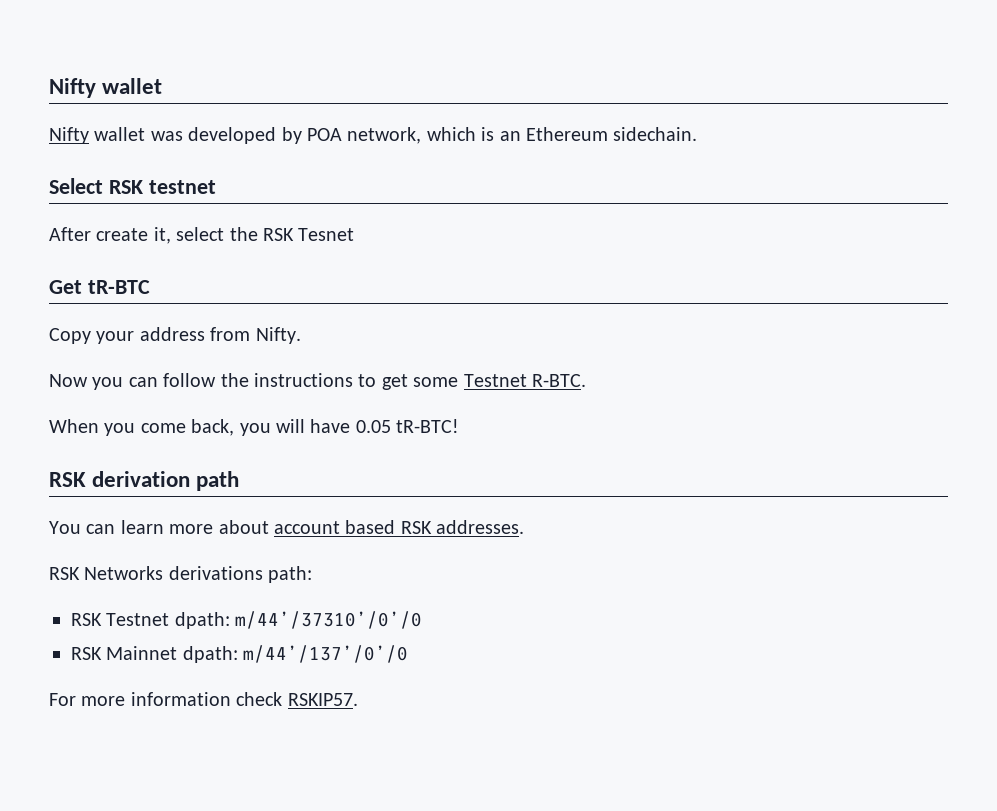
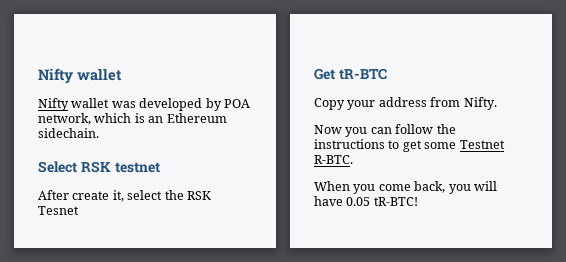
- RSK derivation path
- You can learn more about account based RSK addresses.
- RSK Networks derivations path:
- RSK Testnet dpath: m/44’/37310’/0’/0
- RSK Mainnet dpath: m/44’/137’/0’/0
- For more information check RSKIP57.

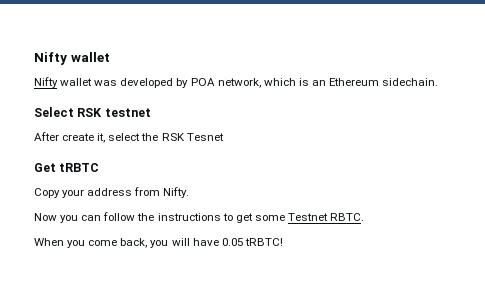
- Get tR-BTC
+ Get tRBTC
- Now you can follow the instructions to get some Testnet R-BTC.
+ Now you can follow the instructions to get some Testnet RBTC.
- When you come back, you will have 0.05 tR-BTC!
+ When you come back, you will have 0.05 tRBTC!

